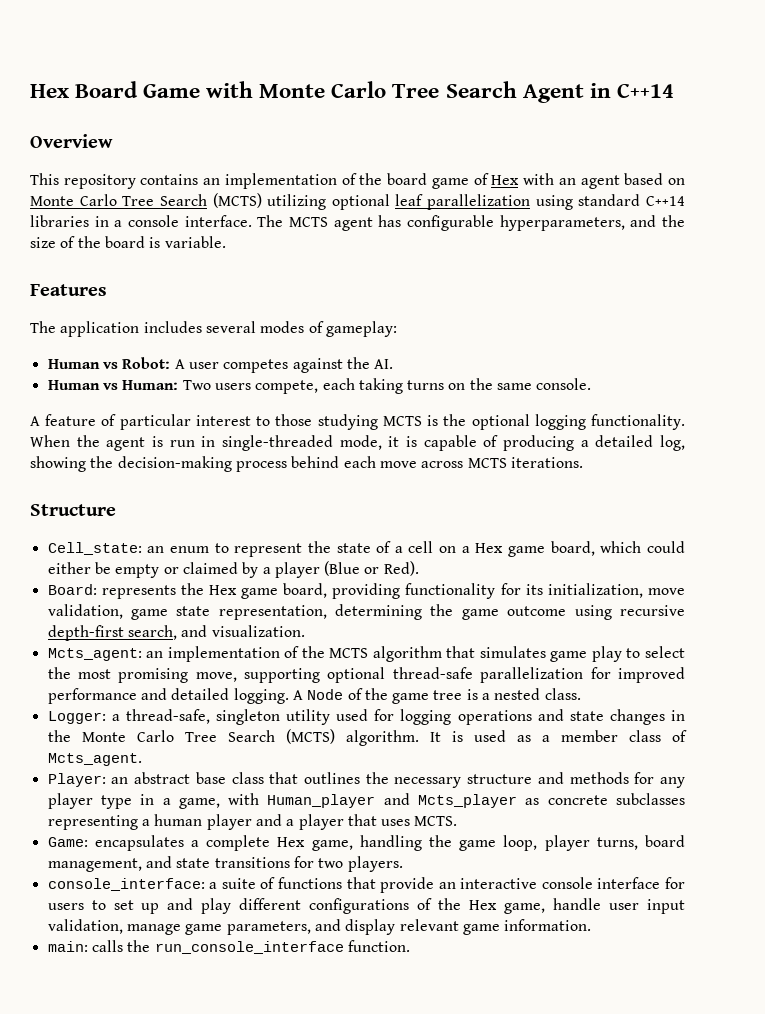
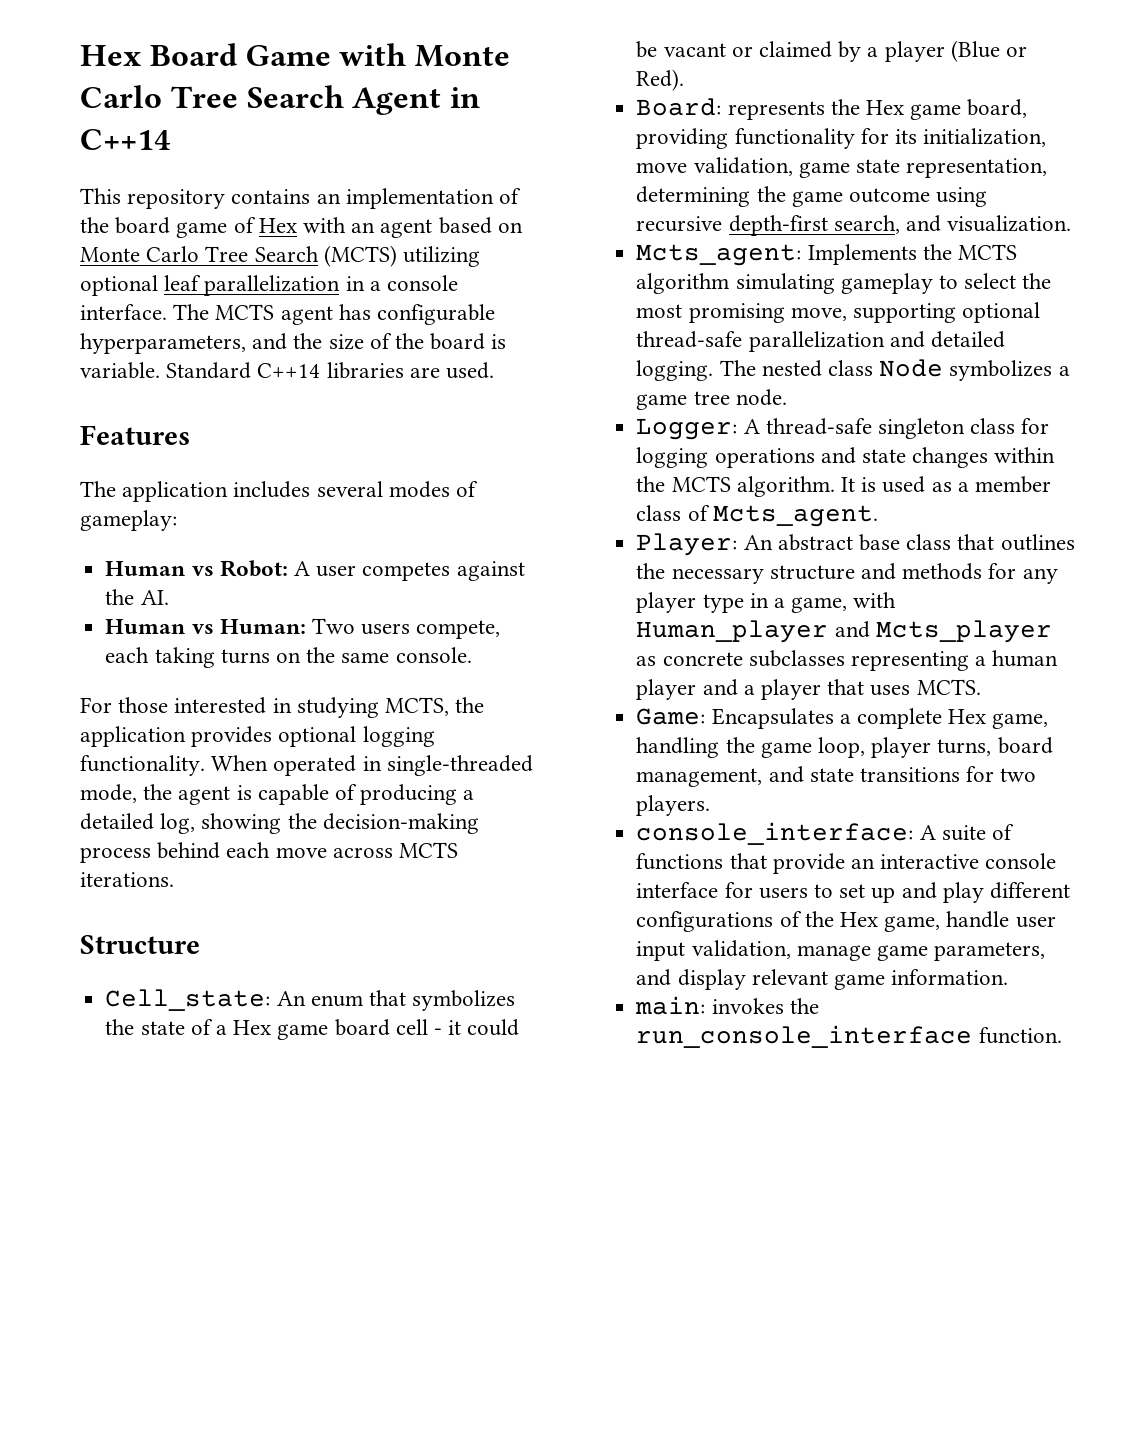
- Overview
- This repository contains an implementation of the board game of Hex with an agent based on Monte Carlo Tree Search (MCTS) utilizing optional leaf parallelization using standard C++14 libraries in a console interface.
+ This repository contains an implementation of the board game of Hex with an agent based on Monte Carlo Tree Search (MCTS) utilizing optional leaf parallelization in a console interface.
+ Standard C++14 libraries are used.
- A feature of particular interest to those studying MCTS is the optional logging functionality. When the agent is run in single-threaded mode, it is capable of producing a detailed log, showing the decision-making process behind each move across MCTS iterations.
+ For those interested in studying MCTS, the application provides optional logging functionality. When operated in single-threaded mode, the agent is capable of producing a detailed log, showing the decision-making process behind each move across MCTS iterations.
- Cell_state: an enum to represent the state of a cell on a Hex game board, which could either be empty or claimed by a player (Blue or Red).
+ Cell_state: An enum that symbolizes the state of a Hex game board cell - it could be vacant or claimed by a player (Blue or Red).
- Mcts_agent: an implementation of the MCTS algorithm that simulates game play to select the most promising move, supporting optional thread-safe parallelization for improved performance and detailed logging. A Node of the game tree is a nested class.
- Logger: a thread-safe, singleton utility used for logging operations and state changes in the Monte Carlo Tree Search (MCTS) algorithm.
+ Mcts_agent: Implements the MCTS algorithm simulating gameplay to select the most promising move, supporting optional thread-safe parallelization and detailed logging. The nested class Node symbolizes a game tree node.
+ Logger: A thread-safe singleton class for logging operations and state changes within the MCTS algorithm.
- Player: an abstract base class that outlines the necessary structure and methods for any player type in a game, with Human_player and Mcts_player as concrete subclasses representing a human player and a player that uses MCTS.
+ Player: An abstract base class that outlines the necessary structure and methods for any player type in a game, with Human_player and Mcts_player as concrete subclasses representing a human player and a player that uses MCTS.
- Game: encapsulates a complete Hex game, handling the game loop, player turns, board management, and state transitions for two players.
+ Game: Encapsulates a complete Hex game, handling the game loop, player turns, board management, and state transitions for two players.
- console_interface: a suite of functions that provide an interactive console interface for users to set up and play different configurations of the Hex game, handle user input validation, manage game parameters, and display relevant game information.
+ console_interface: A suite of functions that provide an interactive console interface for users to set up and play different configurations of the Hex game, handle user input validation, manage game parameters, and display relevant game information.
- main: calls the run_console_interface function.
+ main: invokes the run_console_interface function.

